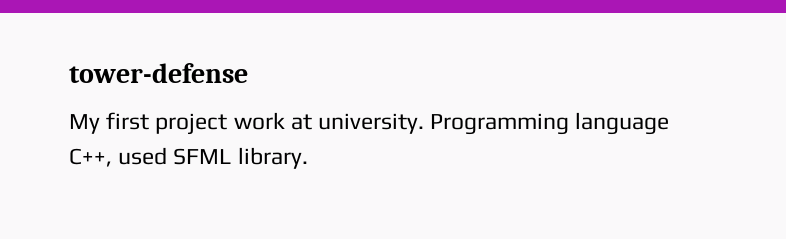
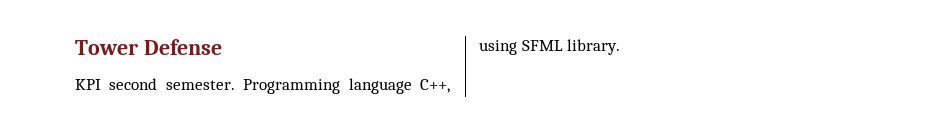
- tower-defense
- My first project work at university.
+ Tower Defense
+ KPI second semester.
- Programming language C++, used SFML library.
+ Programming language C++, using SFML library.

